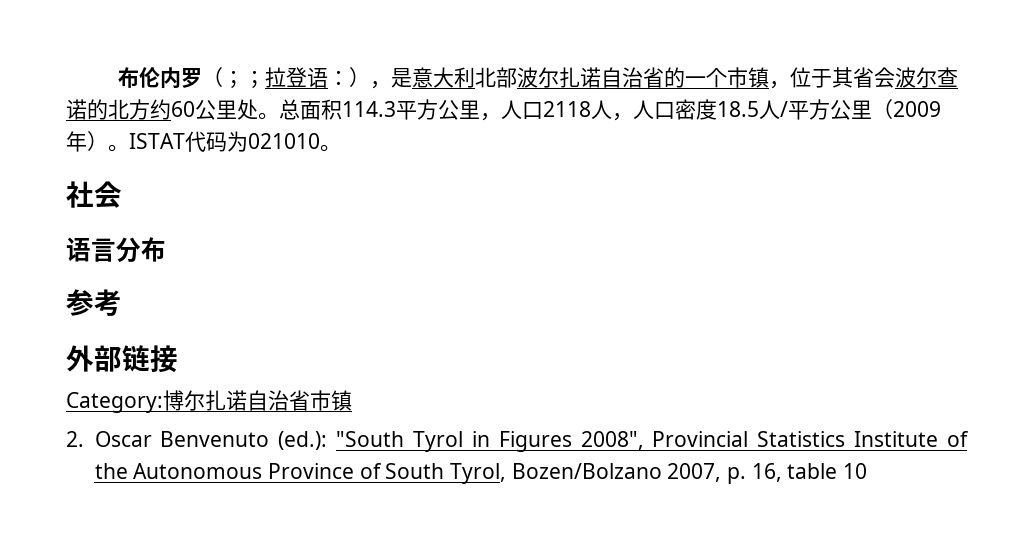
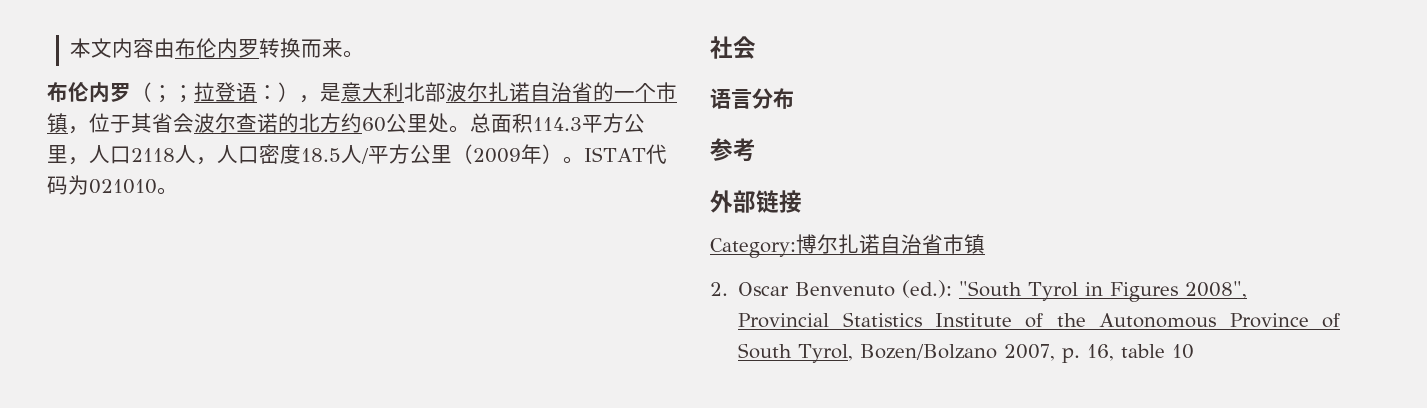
+ 本文内容由布伦内罗转换而来。

